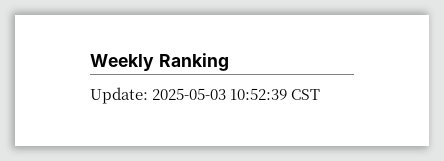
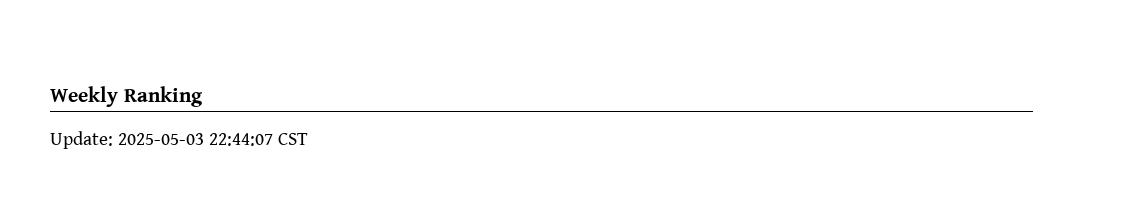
- Update: 2025-05-03 10:52:39 CST
+ Update: 2025-05-03 22:44:07 CST

